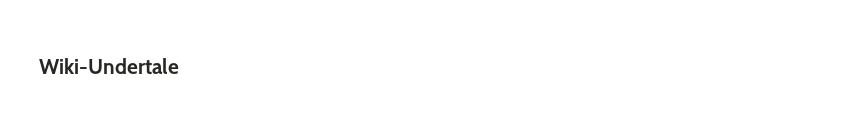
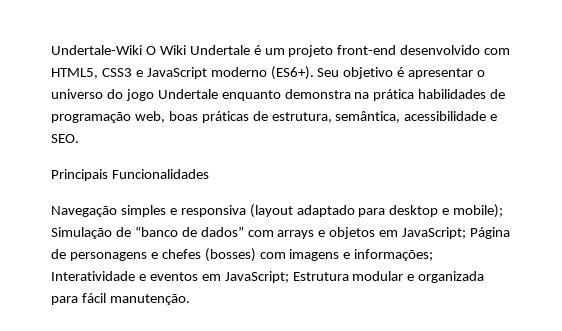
- Wiki-Undertale
+ Undertale-Wiki O Wiki Undertale é um projeto front-end desenvolvido com HTML5, CSS3 e JavaScript moderno (ES6+). Seu objetivo é apresentar o universo do jogo Undertale enquanto demonstra na prática habilidades de programação web, boas práticas de estrutura, semântica, acessibilidade e SEO.
+ Principais Funcionalidades
+ Navegação simples e responsiva (layout adaptado para desktop e mobile); Simulação de “banco de dados” com arrays e objetos em JavaScript; Página de personagens e chefes (bosses) com imagens e informações; Interatividade e eventos em JavaScript; Estrutura modular e organizada para fácil manutenção.

